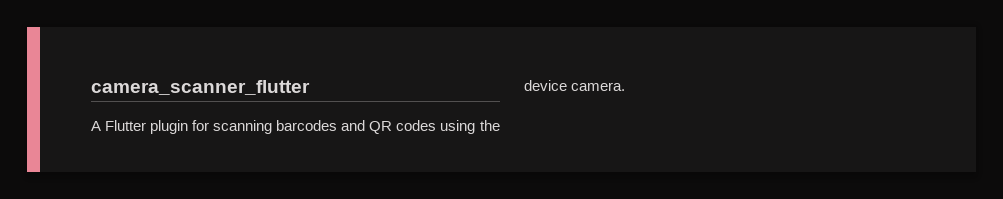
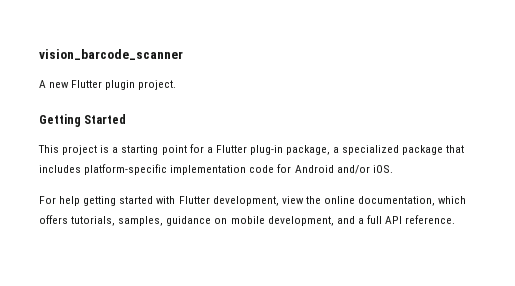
- camera_scanner_flutter
+ vision_barcode_scanner
- A Flutter plugin for scanning barcodes and QR codes using the device camera.
+ A new Flutter plugin project.
+ Getting Started
+ This project is a starting point for a Flutter plug-in package, a specialized package that includes platform-specific implementation code for Android and/or iOS.
+ For help getting started with Flutter development, view the online documentation, which offers tutorials, samples, guidance on mobile development, and a full API reference.

